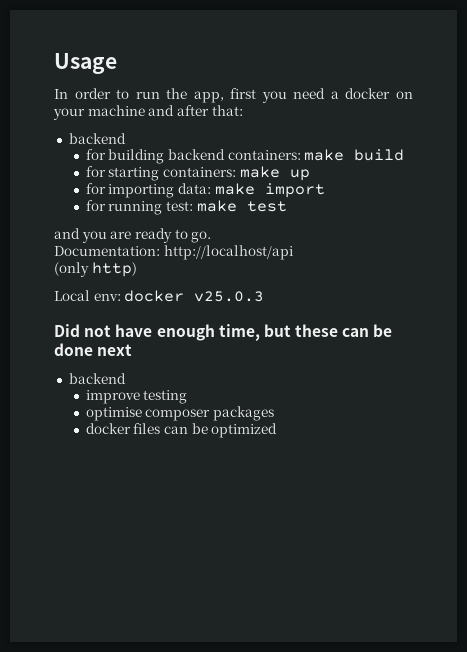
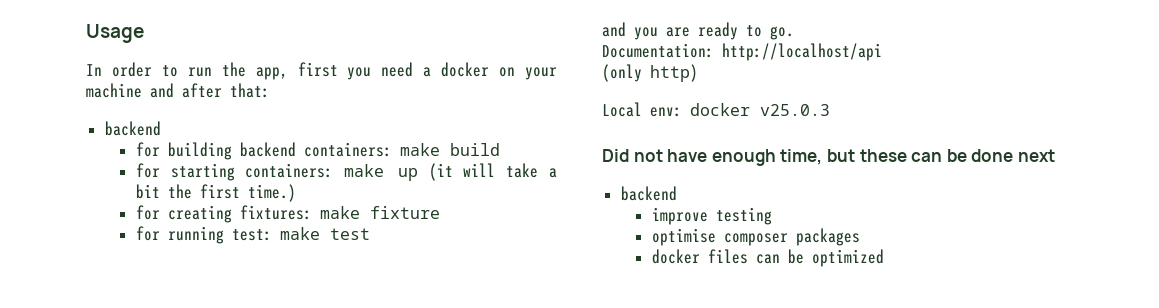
- for starting containers: make up
- for importing data: make import
+ for starting containers: make up (it will take a bit the first time.)
+ for creating fixtures: make fixture

